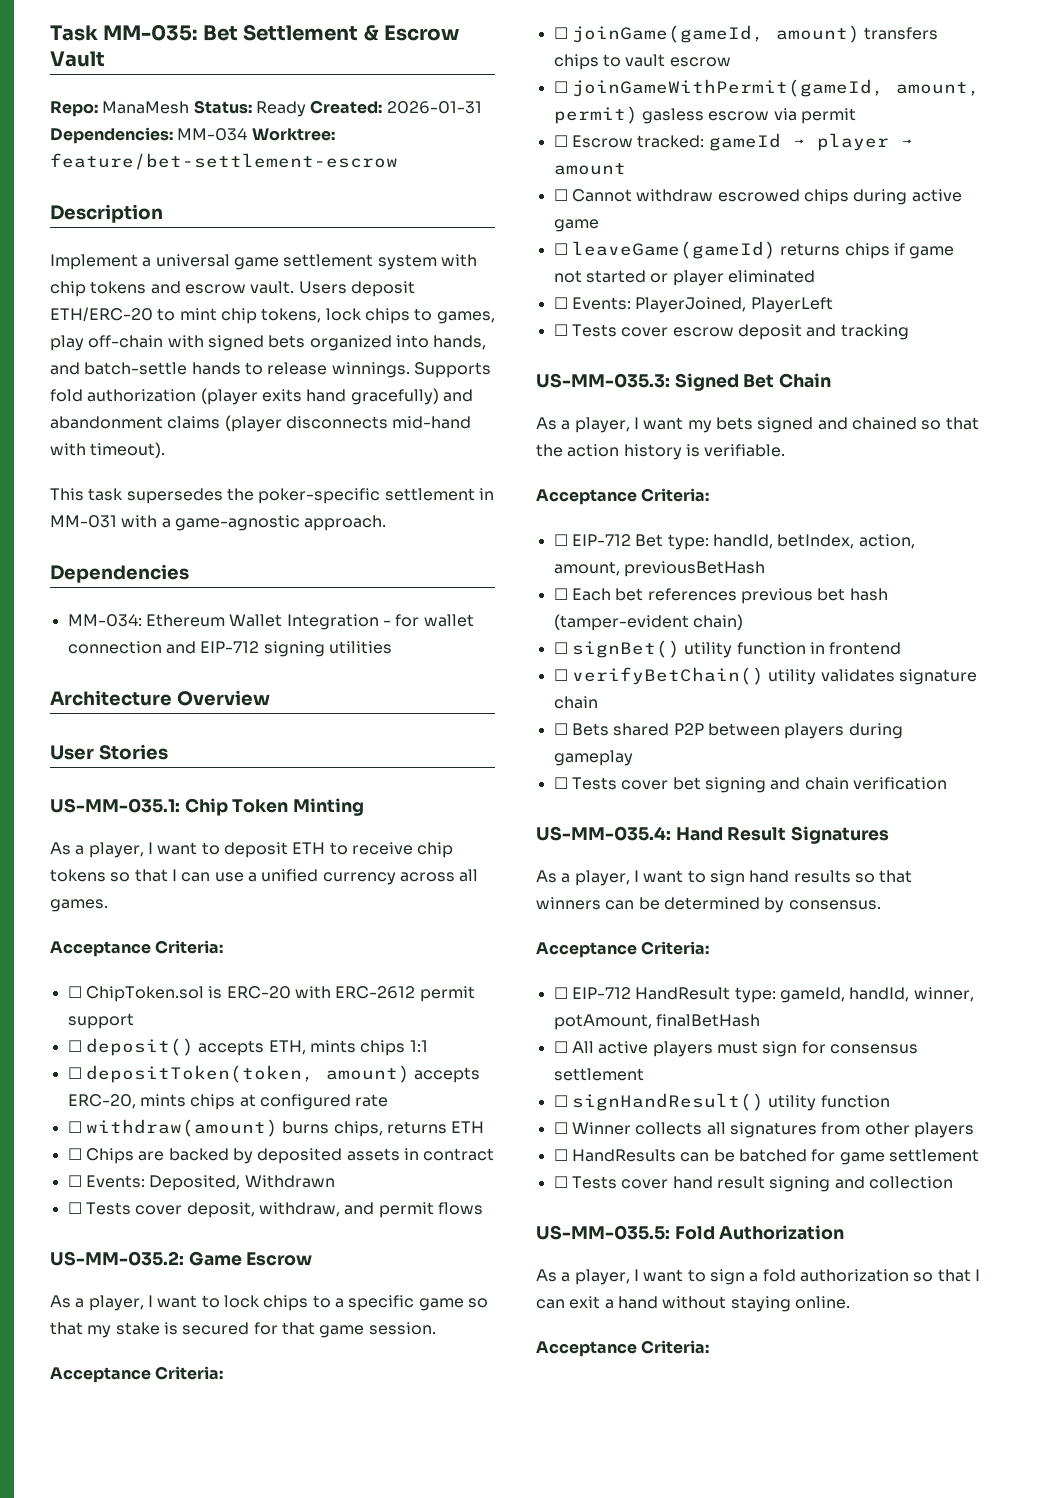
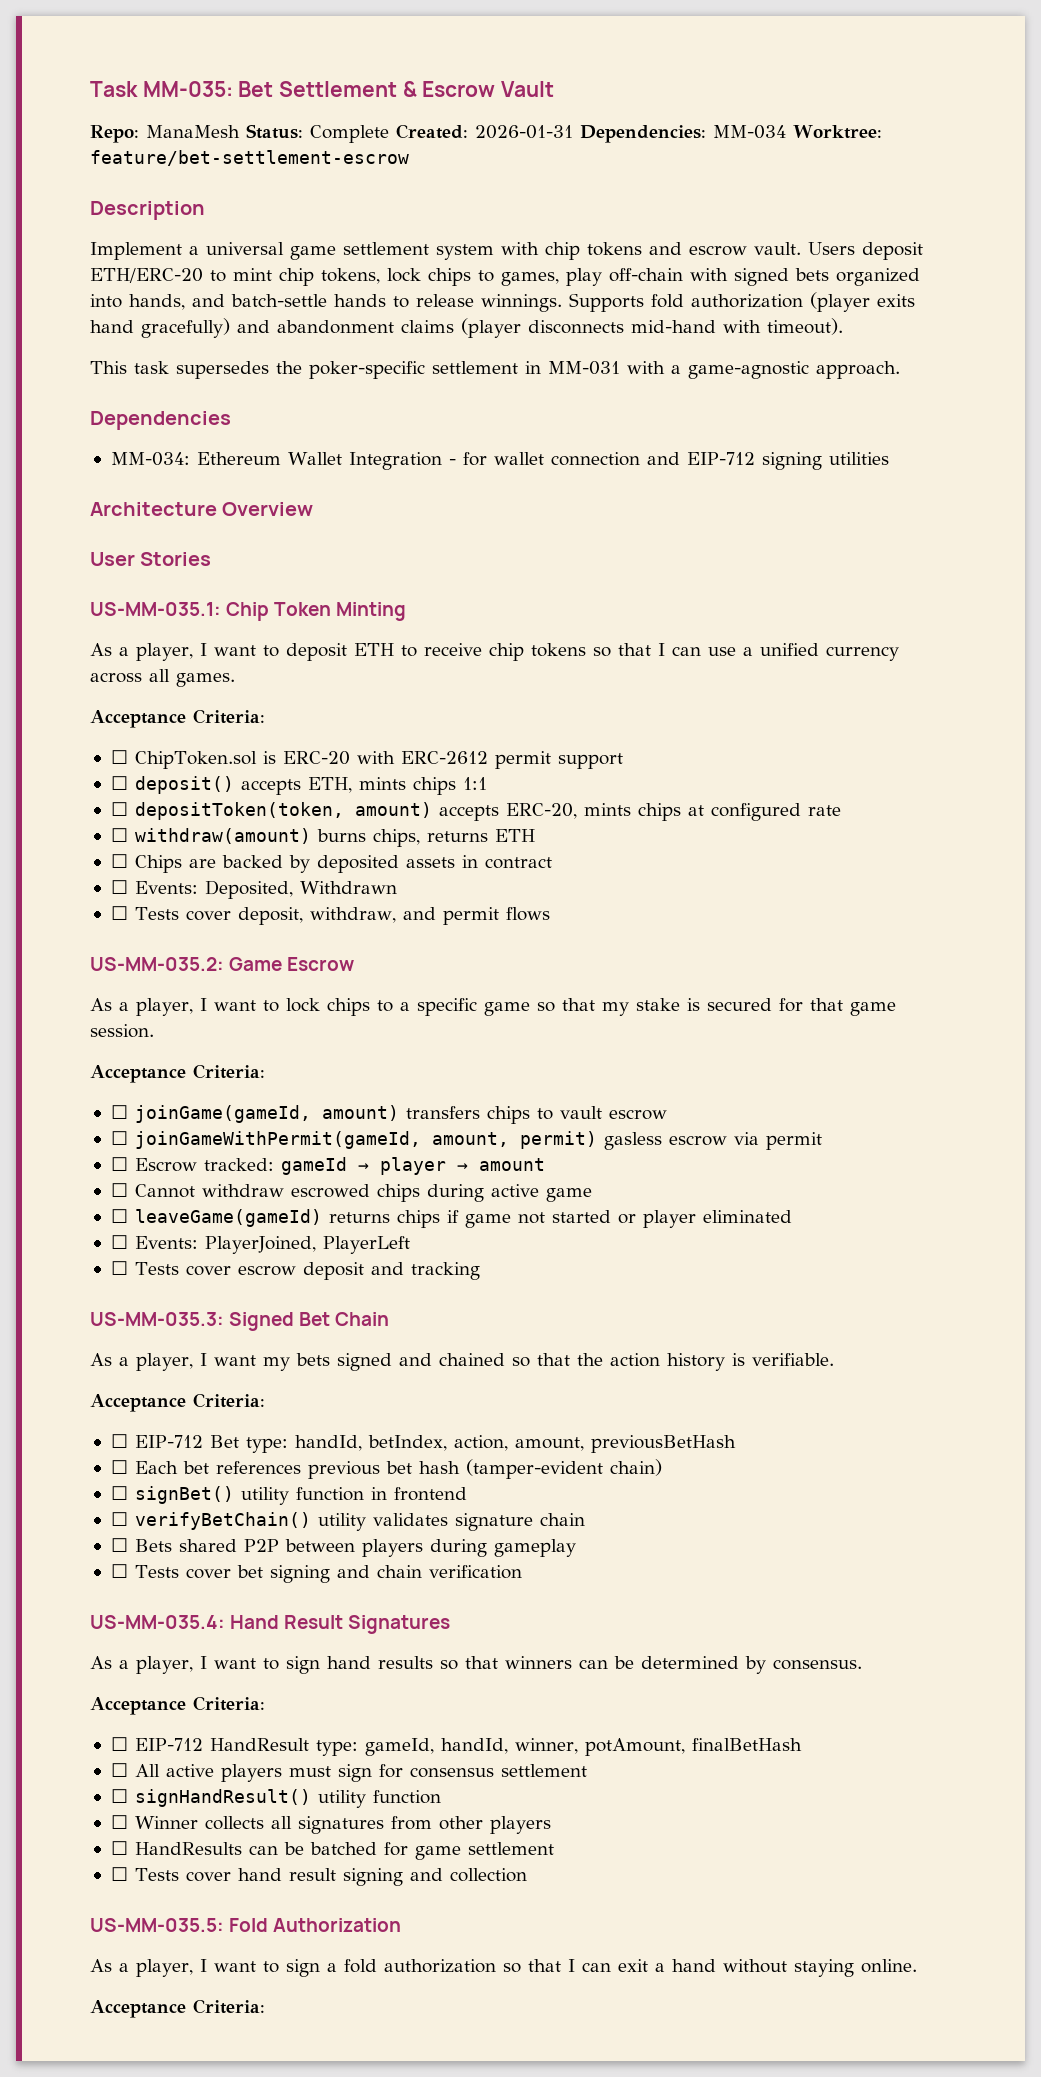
- Repo: ManaMesh Status: Ready Created: 2026-01-31 Dependencies: MM-034 Worktree: feature/bet-settlement-escrow
+ Repo: ManaMesh Status: Complete Created: 2026-01-31 Dependencies: MM-034 Worktree: feature/bet-settlement-escrow

